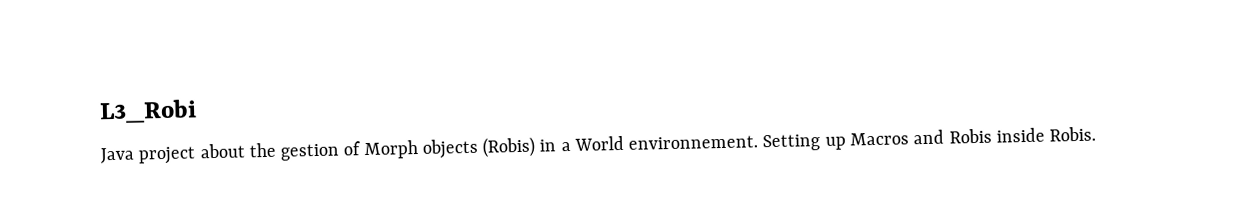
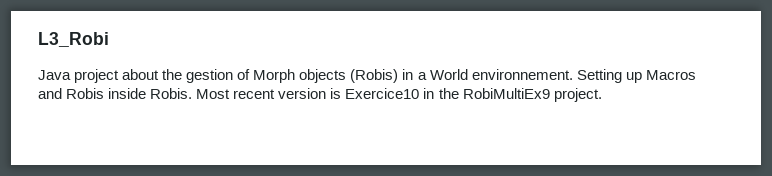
+ Most recent version is Exercice10 in the RobiMultiEx9 project.

